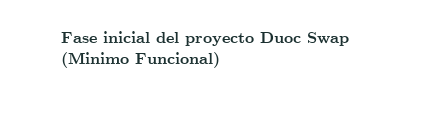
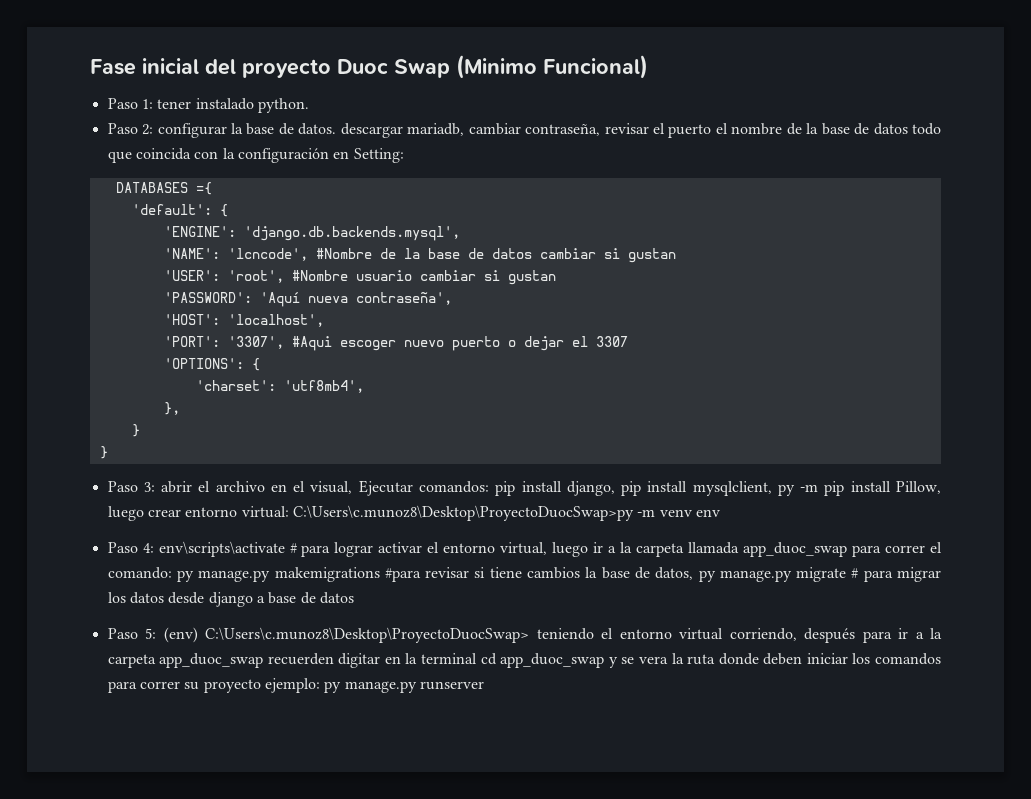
+ Paso 1: tener instalado python.
+ Paso 2: configurar la base de datos. descargar mariadb, cambiar contraseña, revisar el puerto el nombre de la base de datos todo que coincida con la configuración en Setting:
+ DATABASES ={
+ 'default': {
+ 'ENGINE': 'django.db.backends.mysql',
+ 'NAME': 'lcncode', #Nombre de la base de datos cambiar si gustan
+ 'USER': 'root', #Nombre usuario cambiar si gustan
+ 'PASSWORD': 'Aquí nueva contraseña',
+ 'HOST': 'localhost',
+ 'PORT': '3307', #Aqui escoger nuevo puerto o dejar el 3307
+ 'OPTIONS': {
+ 'charset': 'utf8mb4',
+ },
+ }
+ }
+ Paso 3: abrir el archivo en el visual, Ejecutar comandos: pip install django, pip install mysqlclient, py -m pip install Pillow, luego crear entorno virtual: C:\Users\c.munoz8\Desktop\ProyectoDuocSwap>py -m venv env
+ Paso 4: env\scripts\activate # para lograr activar el entorno virtual, luego ir a la carpeta llamada app_duoc_swap para correr el comando: py manage.py makemigrations #para revisar si tiene cambios la base de datos, py manage.py migrate # para migrar los datos desde django a base de datos
+ Paso 5: (env) C:\Users\c.munoz8\Desktop\ProyectoDuocSwap> teniendo el entorno virtual corriendo, después para ir a la carpeta app_duoc_swap recuerden digitar en la terminal cd app_duoc_swap y se vera la ruta donde deben iniciar los comandos para correr su proyecto ejemplo: py manage.py runserver

